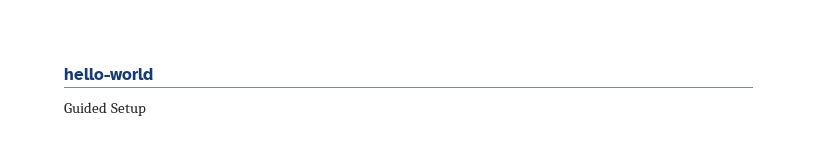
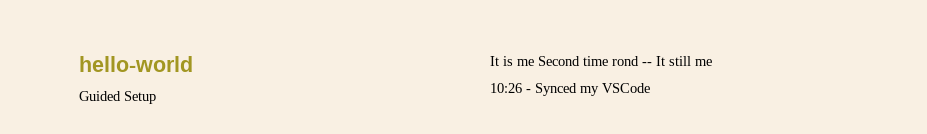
+ It is me Second time rond -- It still me
+ 10:26 - Synced my VSCode

